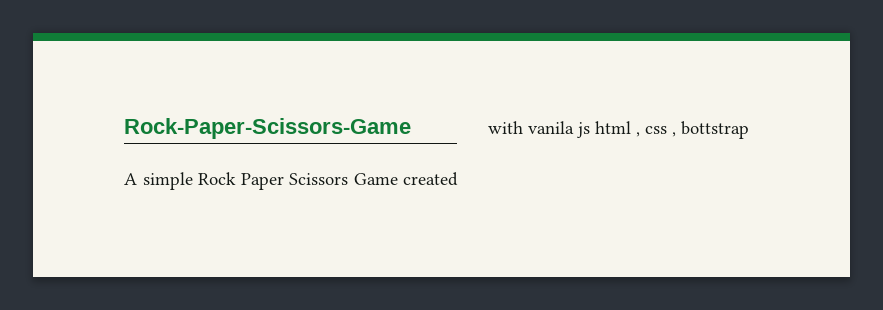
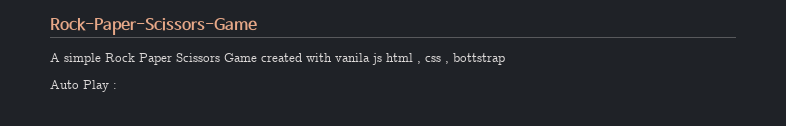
+ Auto Play :

